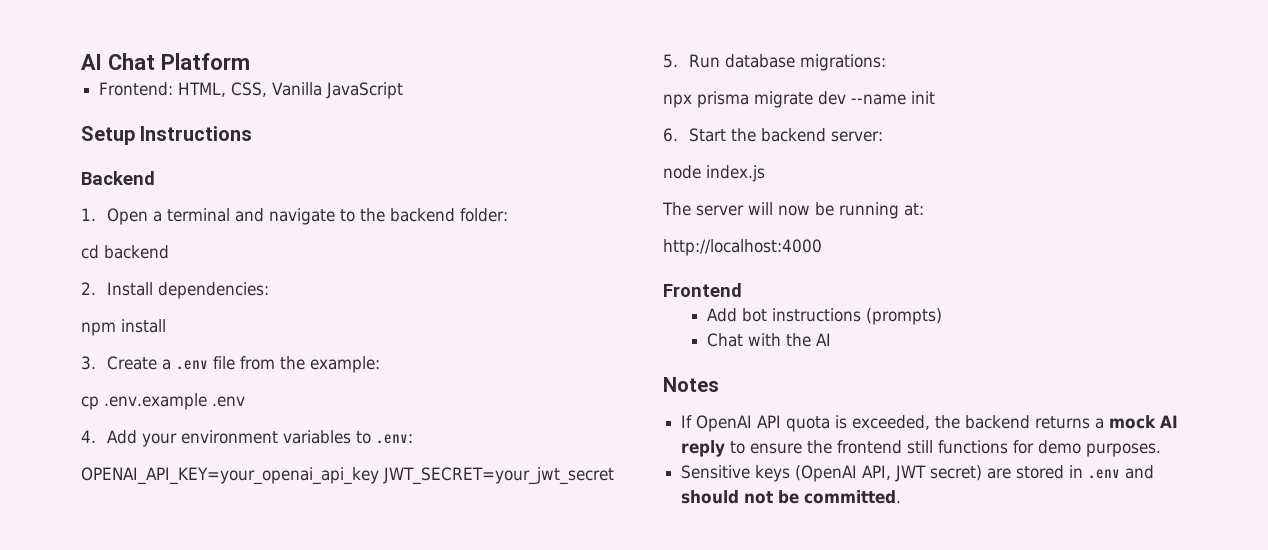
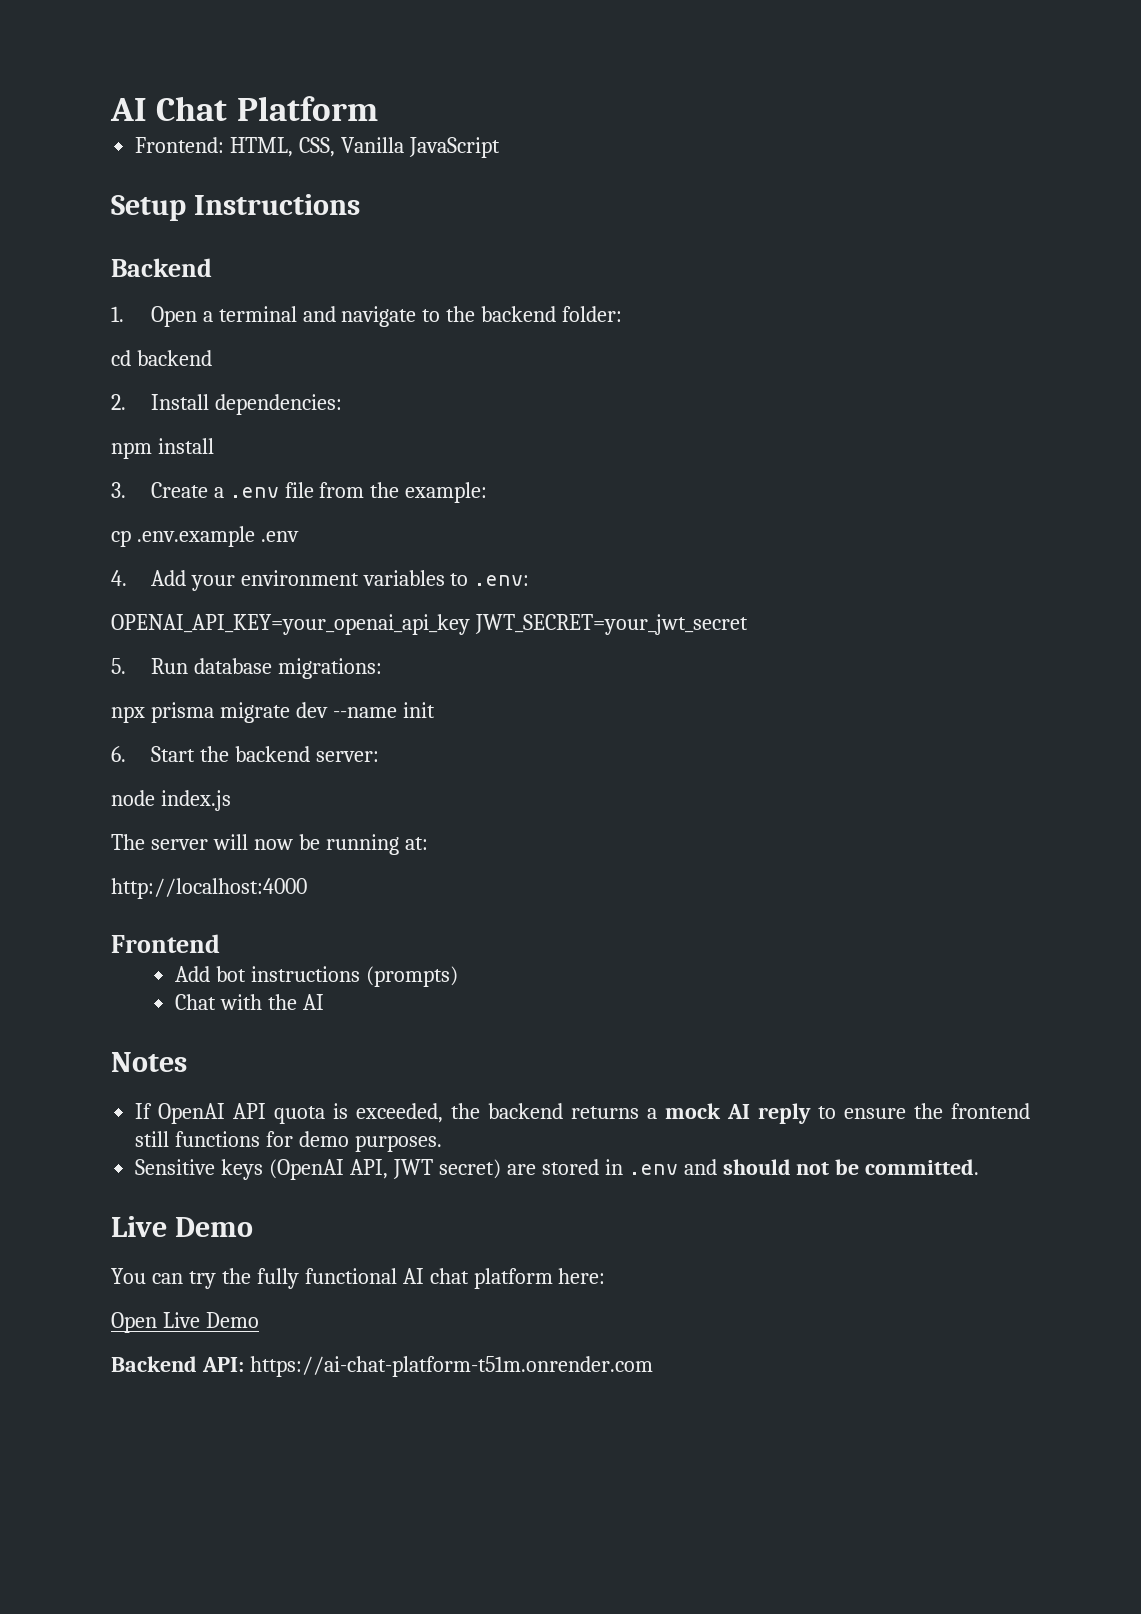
  Sensitive keys (OpenAI API, JWT secret) are stored in .env and should not be committed.
+ Live Demo
+ You can try the fully functional AI chat platform here:
+ Open Live Demo
+ Backend API: https://ai-chat-platform-t51m.onrender.com

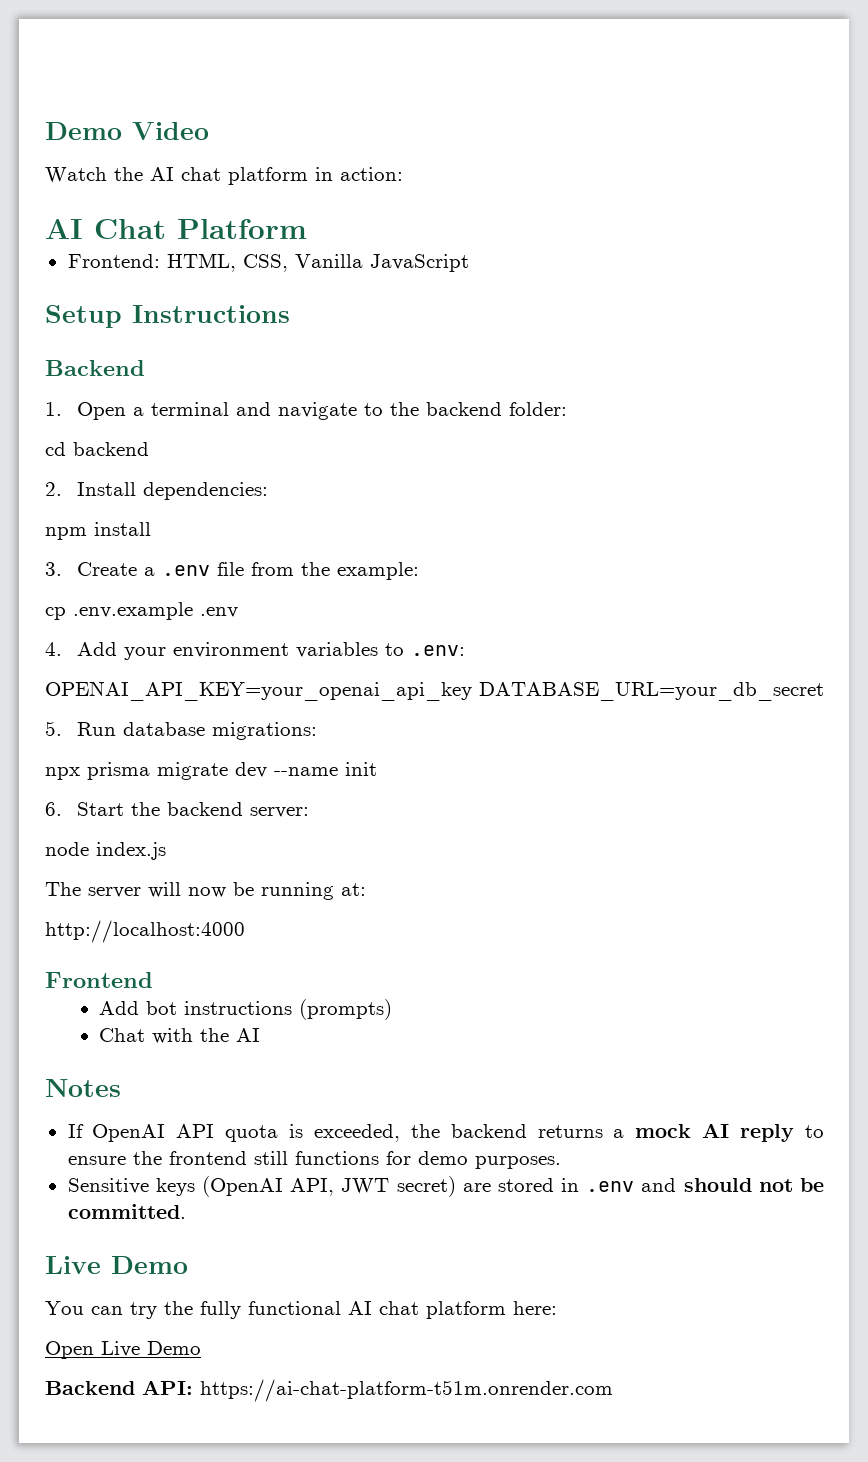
+ Demo Video
+ Watch the AI chat platform in action:
- OPENAI_API_KEY=your_openai_api_key JWT_SECRET=your_jwt_secret
+ OPENAI_API_KEY=your_openai_api_key DATABASE_URL=your_db_secret

